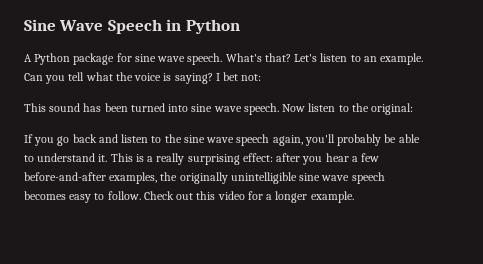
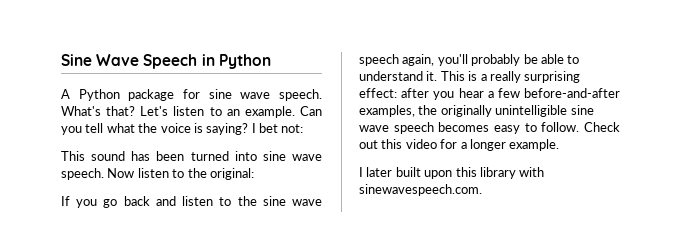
+ I later built upon this library with sinewavespeech.com.

